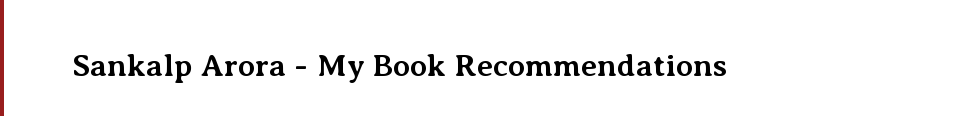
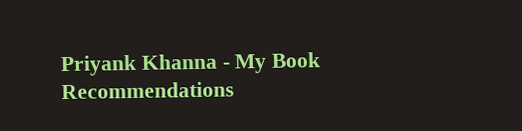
- Sankalp Arora - My Book Recommendations
+ Priyank Khanna - My Book Recommendations

